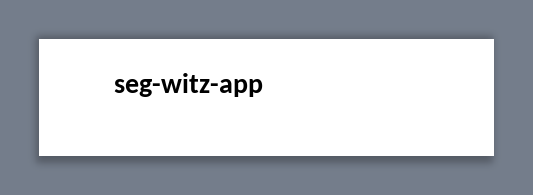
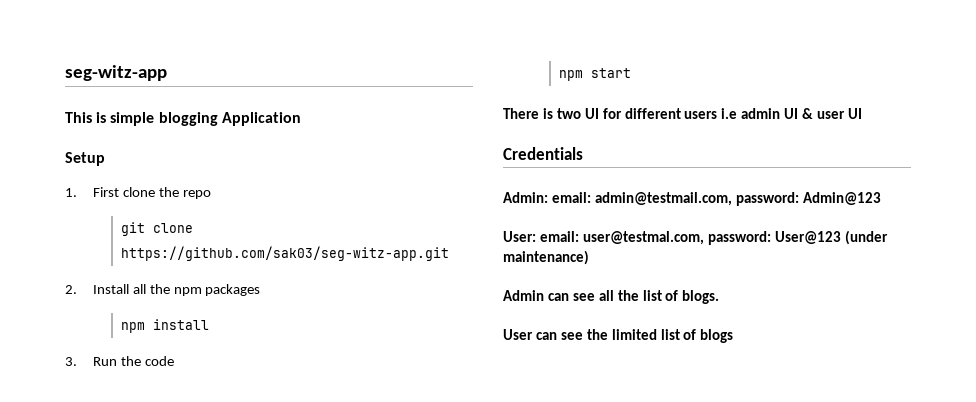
+ This is simple blogging Application
+ Setup
+ 1. First clone the repo
+ git clone https://github.com/sak03/seg-witz-app.git
+ 2. Install all the npm packages
+ npm install
+ 3. Run the code
+ npm start
+ There is two UI for different users i.e admin UI & user UI
+ Credentials
+ Admin: email: admin@testmail.com, password: Admin@123
+ User: email: user@testmal.com, password: User@123 (under maintenance)
+ Admin can see all the list of blogs.
+ User can see the limited list of blogs

